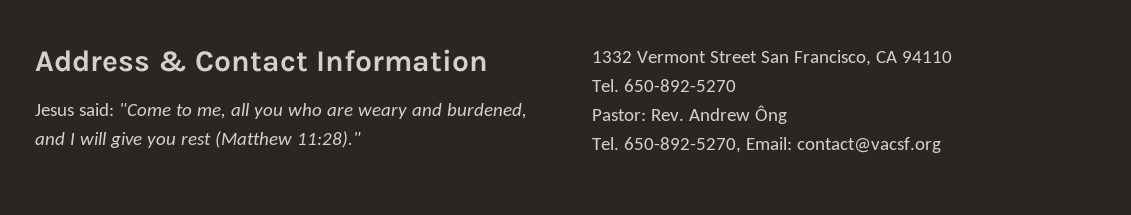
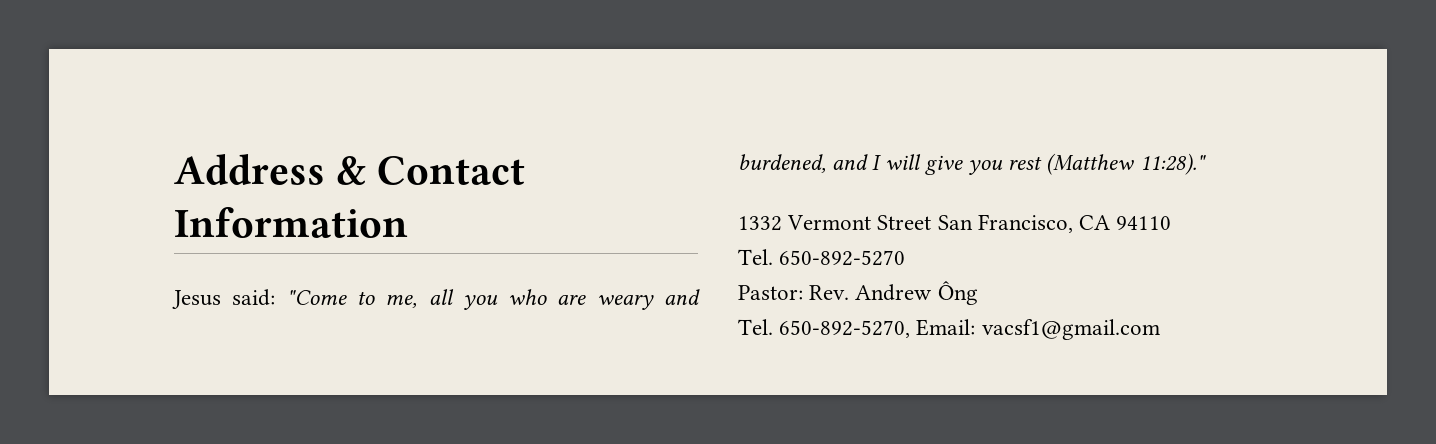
- Tel. 650-892-5270, Email: contact@vacsf.org
+ Tel. 650-892-5270, Email: vacsf1@gmail.com

